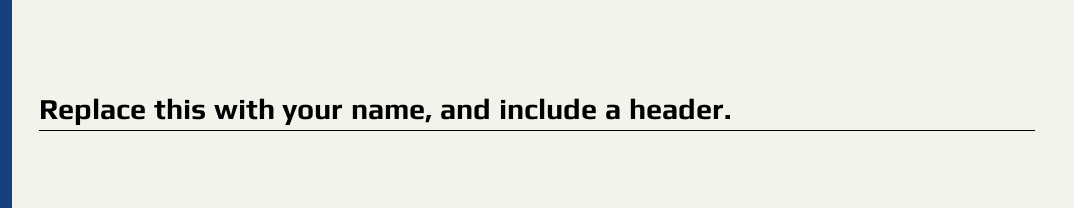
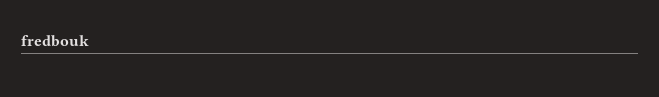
- Replace this with your name, and include a header.
+ fredbouk

